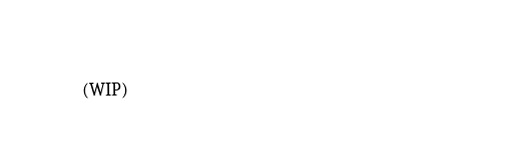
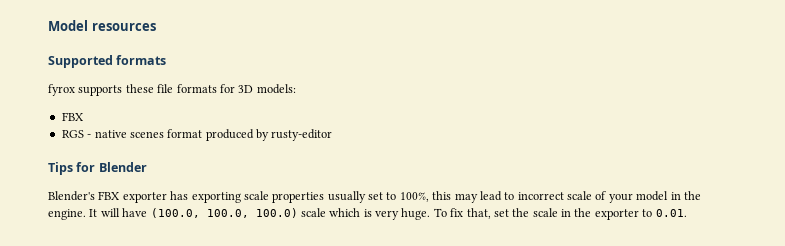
- (WIP)
+ Model resources
+ Supported formats
+ fyrox supports these file formats for 3D models:
+ FBX
+ RGS - native scenes format produced by rusty-editor
+ Tips for Blender
+ Blender's FBX exporter has exporting scale properties usually set to 100%, this may lead to incorrect scale of your model in the engine. It will have (100.0, 100.0, 100.0) scale which is very huge. To fix that, set the scale in the exporter to 0.01.

